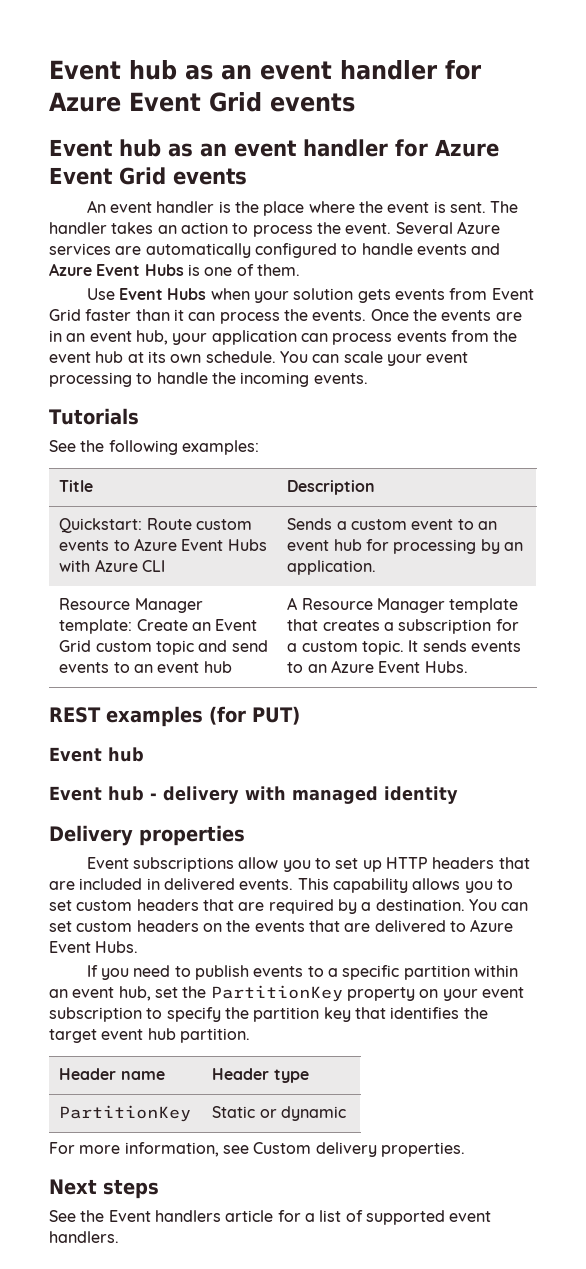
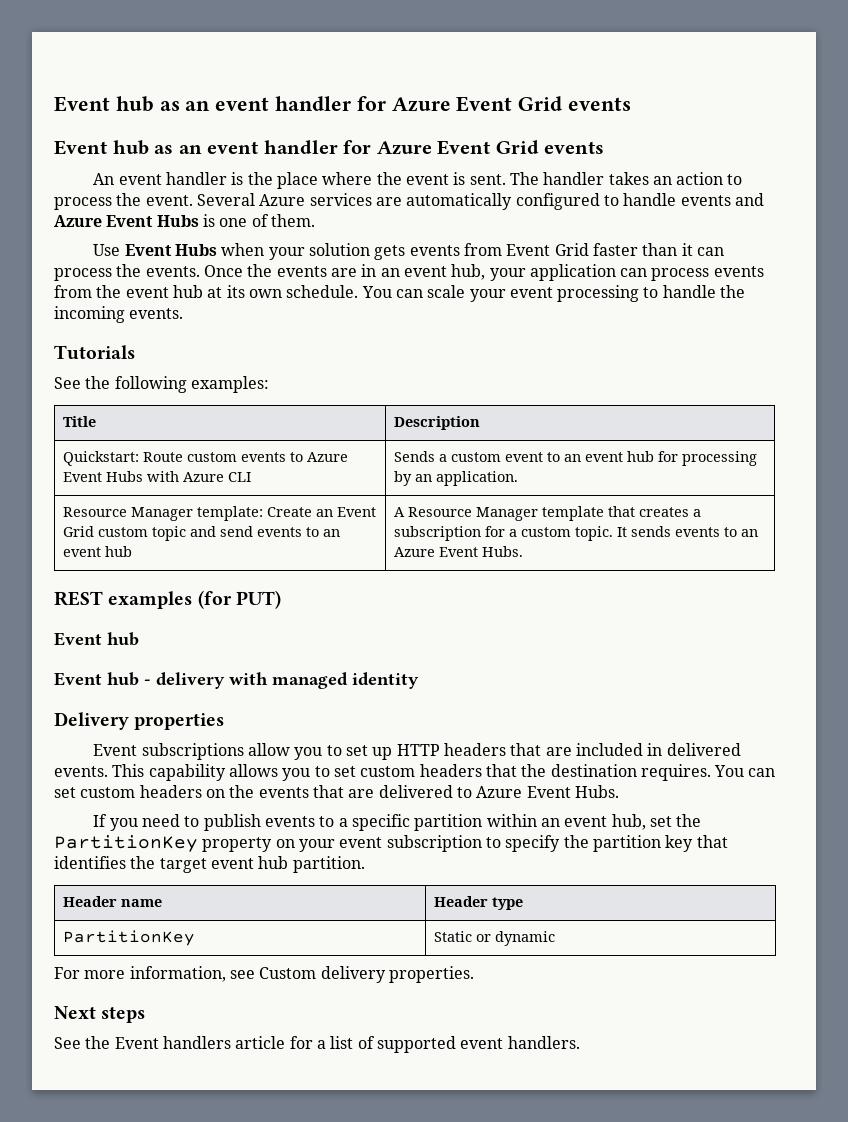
- This capability allows you to set custom headers that are required by a destination.
+ This capability allows you to set custom headers that the destination requires.

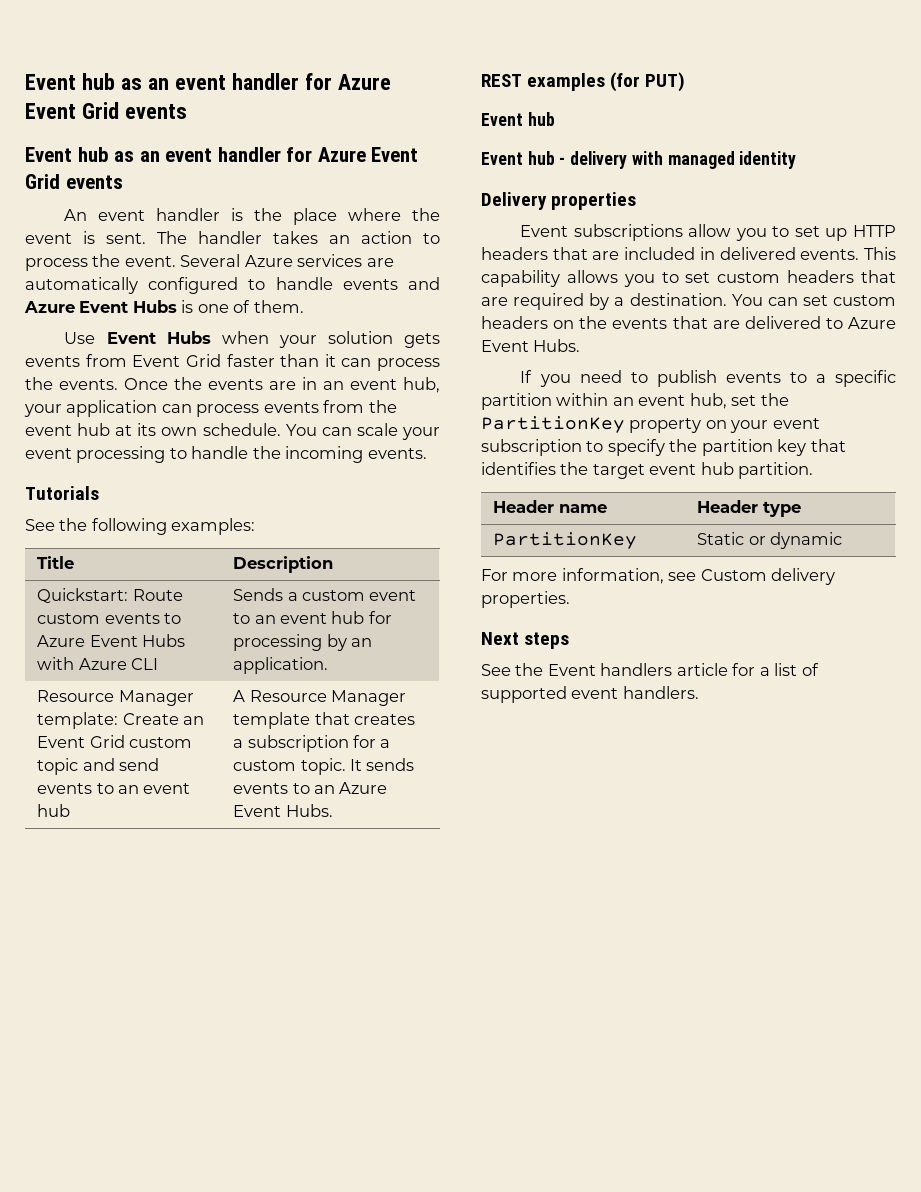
- This capability allows you to set custom headers that the destination requires.
+ This capability allows you to set custom headers that are required by a destination.

